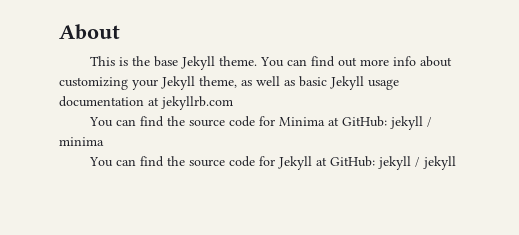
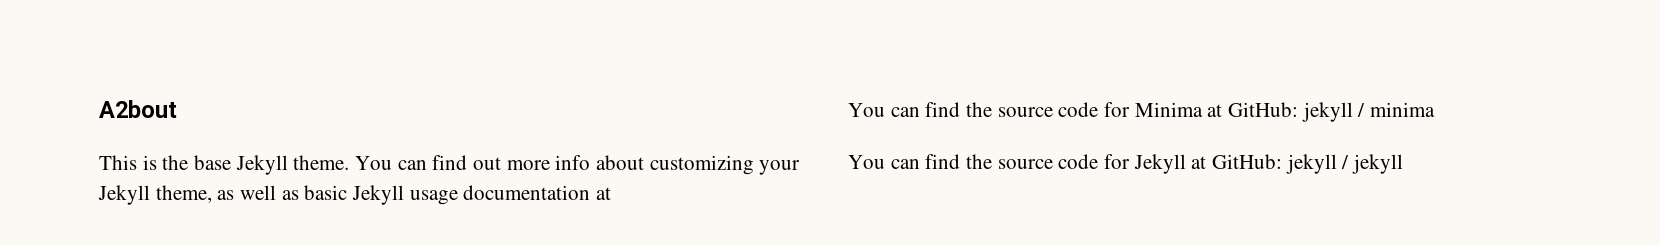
- About
+ A2bout
- You can find out more info about customizing your Jekyll theme, as well as basic Jekyll usage documentation at jekyllrb.com
+ You can find out more info about customizing your Jekyll theme, as well as basic Jekyll usage documentation at

